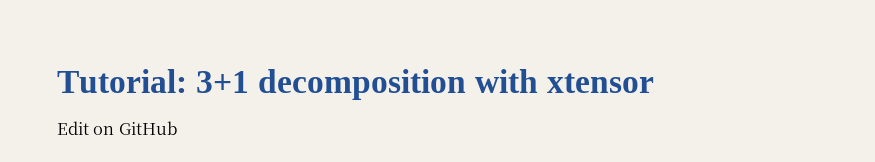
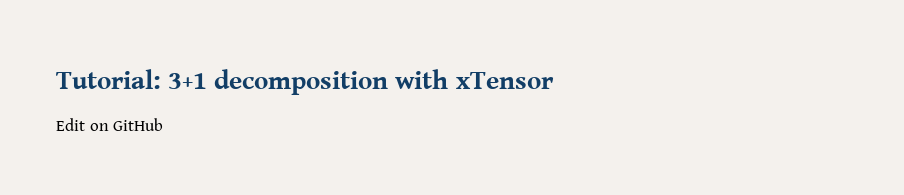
- Tutorial: 3+1 decomposition with xtensor
+ Tutorial: 3+1 decomposition with xTensor

